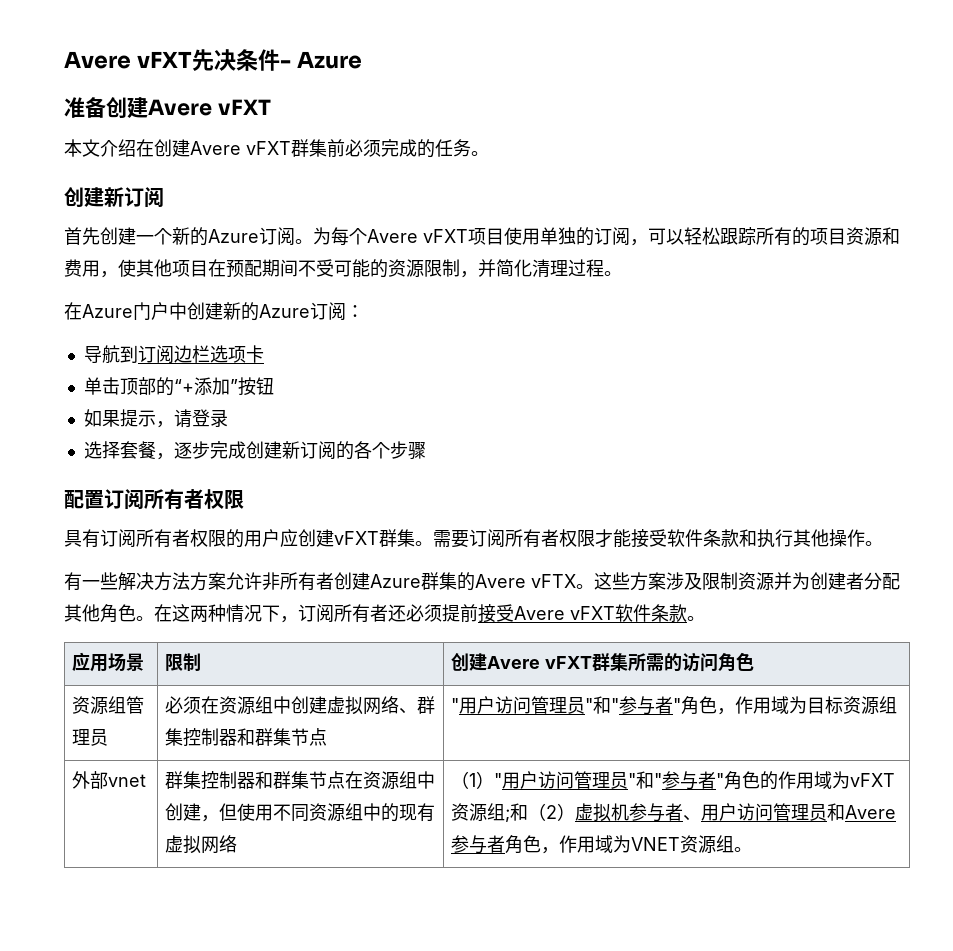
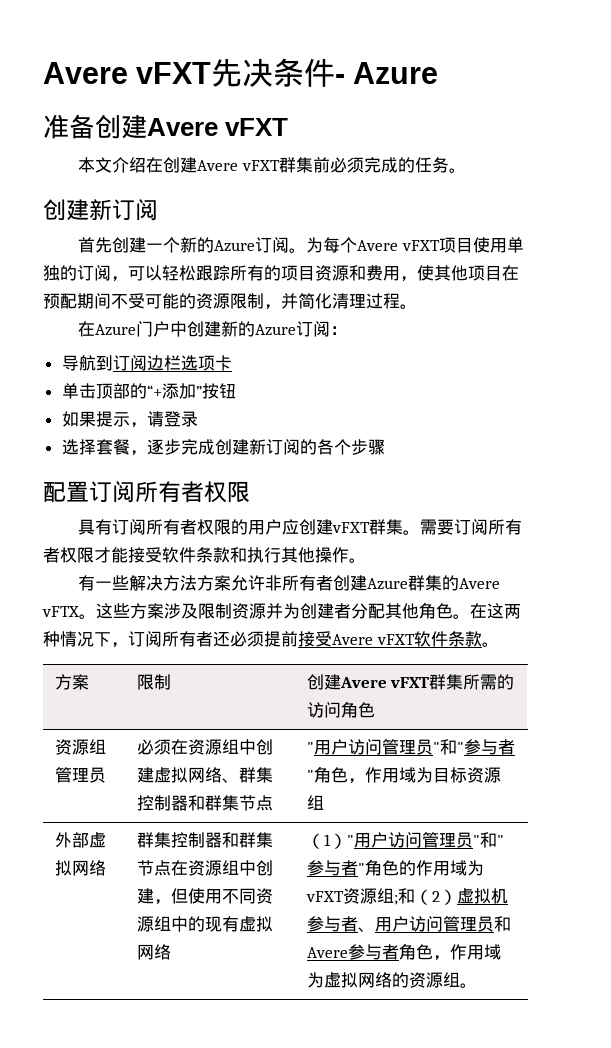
- 应用场景 | 限制 | 创建Avere vFXT群集所需的访问角色
+ 方案 | 限制 | 创建Avere vFXT群集所需的访问角色
- 外部vnet
+ 外部虚拟网络
- （1）"用户访问管理员"和"参与者"角色的作用域为vFXT资源组;和（2）虚拟机参与者、用户访问管理员和Avere参与者角色，作用域为VNET资源组。
+ （1）"用户访问管理员"和"参与者"角色的作用域为vFXT资源组;和（2）虚拟机参与者、用户访问管理员和Avere参与者角色，作用域为虚拟网络的资源组。

